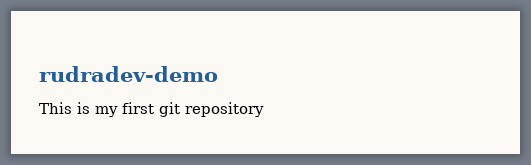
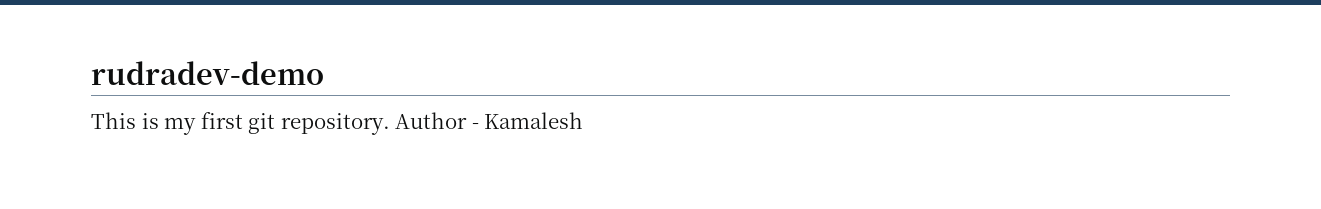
- This is my first git repository
+ This is my first git repository. Author - Kamalesh

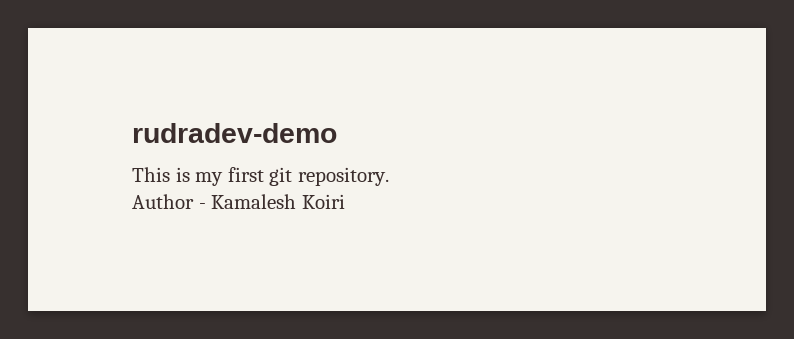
- This is my first git repository. Author - Kamalesh
+ This is my first git repository.
+ Author - Kamalesh Koiri

